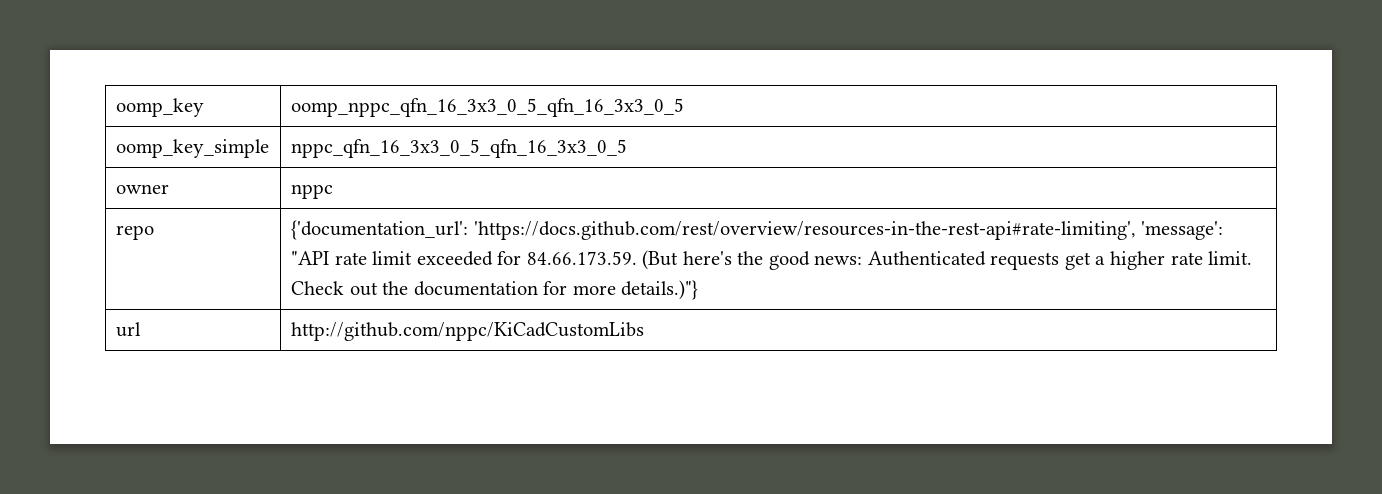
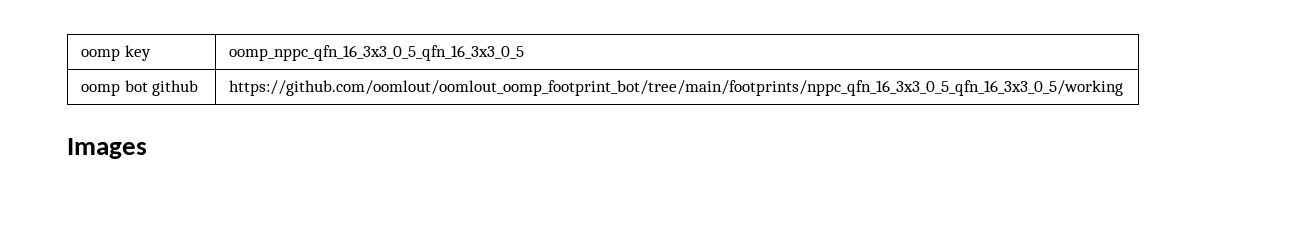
- oomp_key | oomp_nppc_qfn_16_3x3_0_5_qfn_16_3x3_0_5
+ oomp key | oomp_nppc_qfn_16_3x3_0_5_qfn_16_3x3_0_5
- oomp_key_simple | nppc_qfn_16_3x3_0_5_qfn_16_3x3_0_5
- owner | nppc
- repo | {'documentation_url': 'https://docs.github.com/rest/overview/resources-in-the-rest-api#rate-limiting', 'message': "API rate limit exceeded for 84.66.173.59. (But here's the good news: Authenticated requests get a higher rate limit. Check out the documentation for more details.)"}
- url | http://github.com/nppc/KiCadCustomLibs
+ oomp bot github | https://github.com/oomlout/oomlout_oomp_footprint_bot/tree/main/footprints/nppc_qfn_16_3x3_0_5_qfn_16_3x3_0_5/working
+ Images

